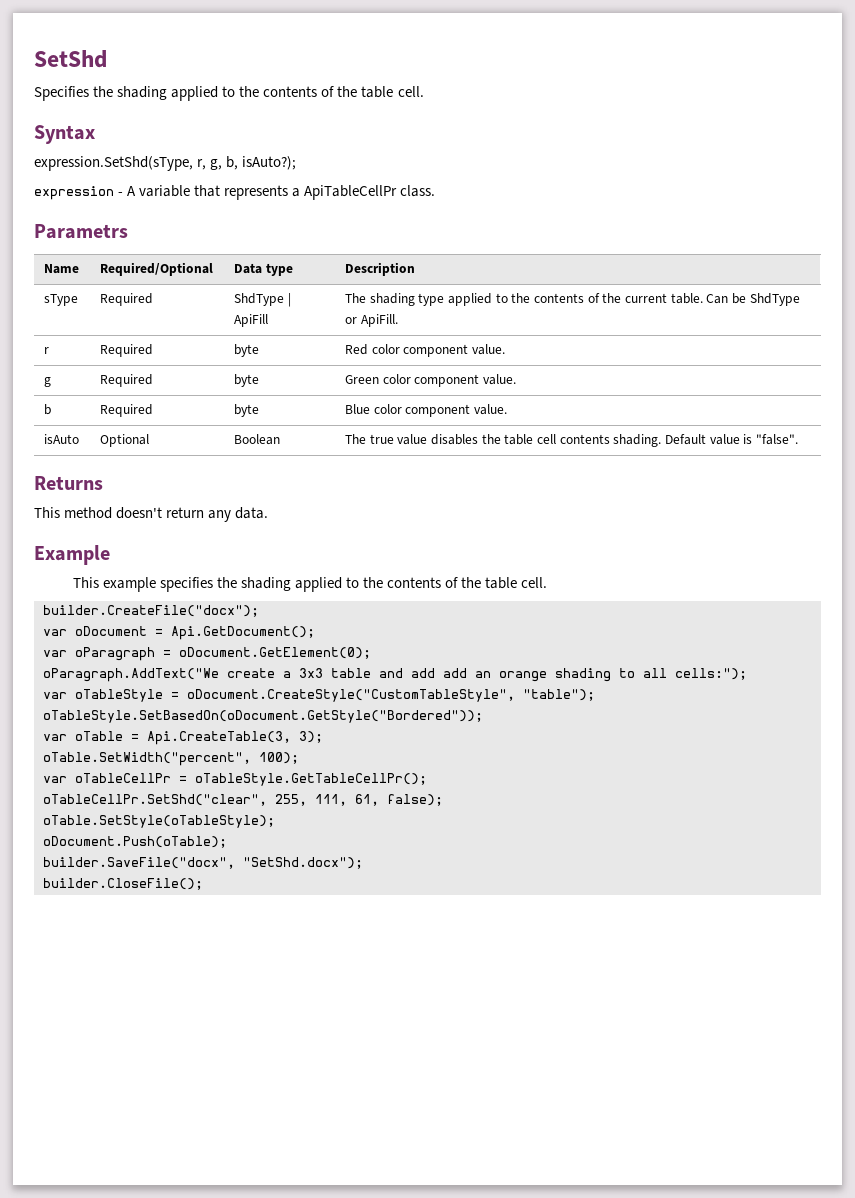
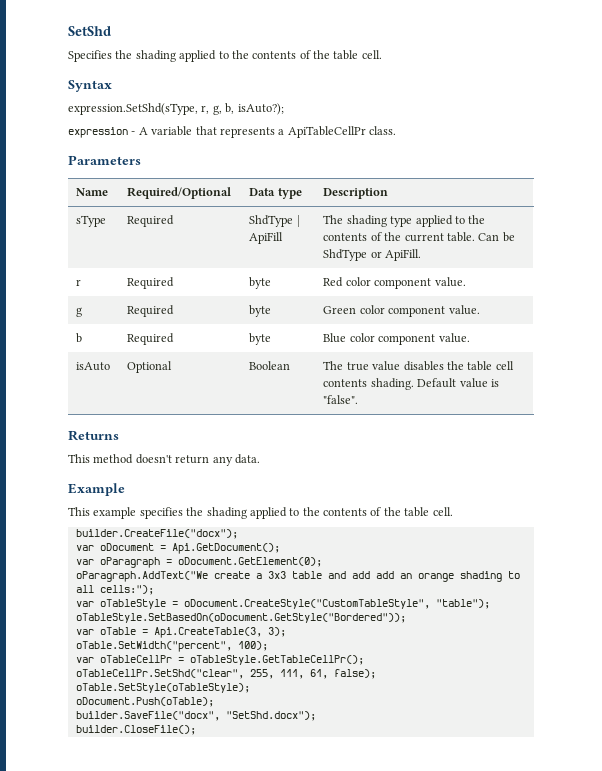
- Parametrs
+ Parameters

